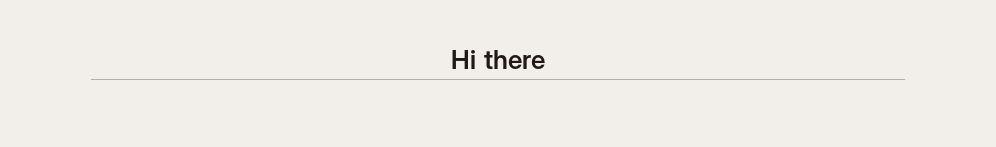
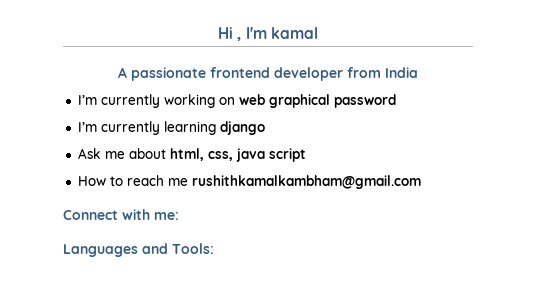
- Hi there
+ Hi , I'm kamal
+ A passionate frontend developer from India
+ I’m currently working on web graphical password
+ I’m currently learning django
+ Ask me about html, css, java script
+ How to reach me rushithkamalkambham@gmail.com
+ Connect with me:
+ Languages and Tools:

